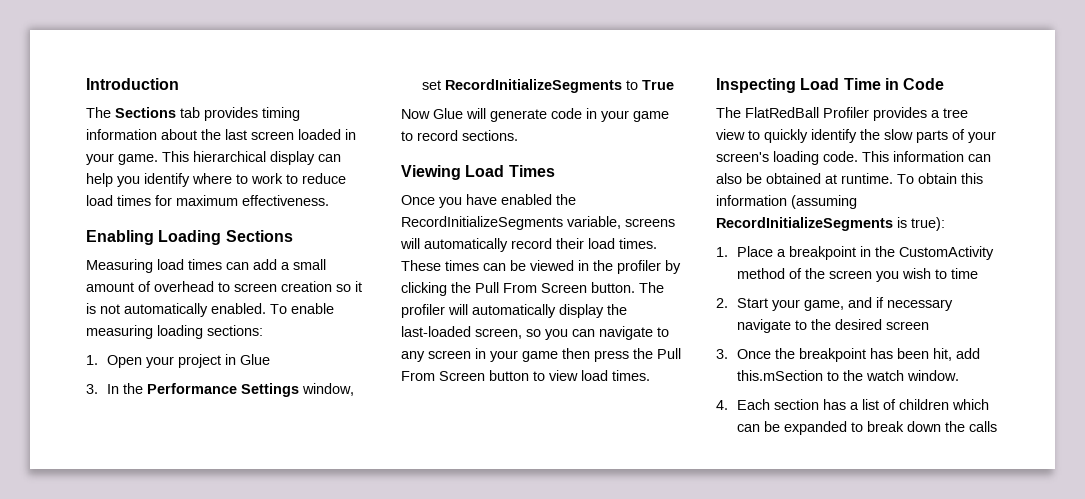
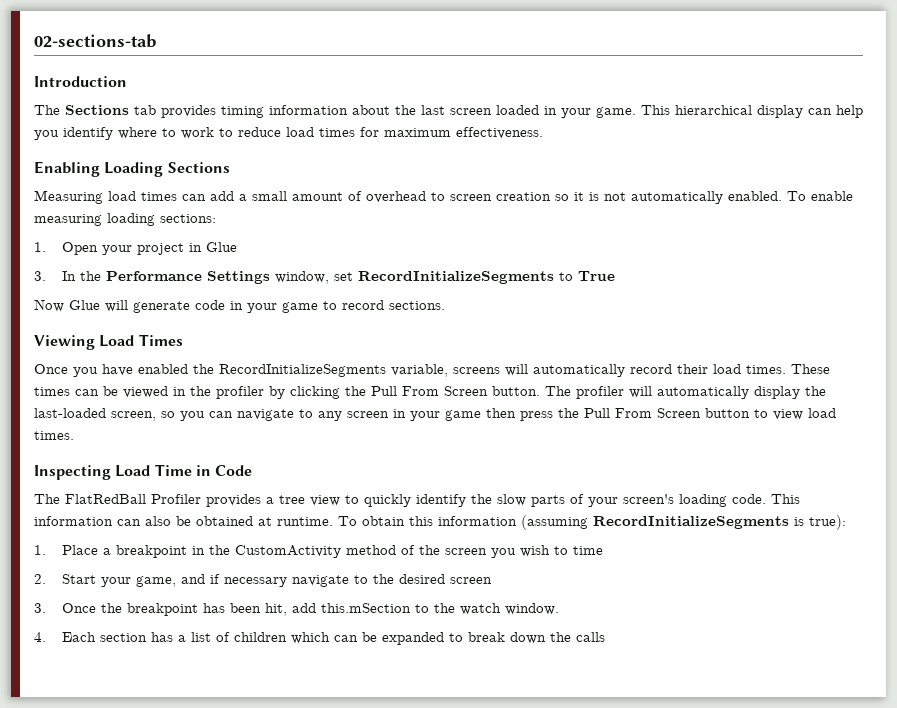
+ 02-sections-tab

